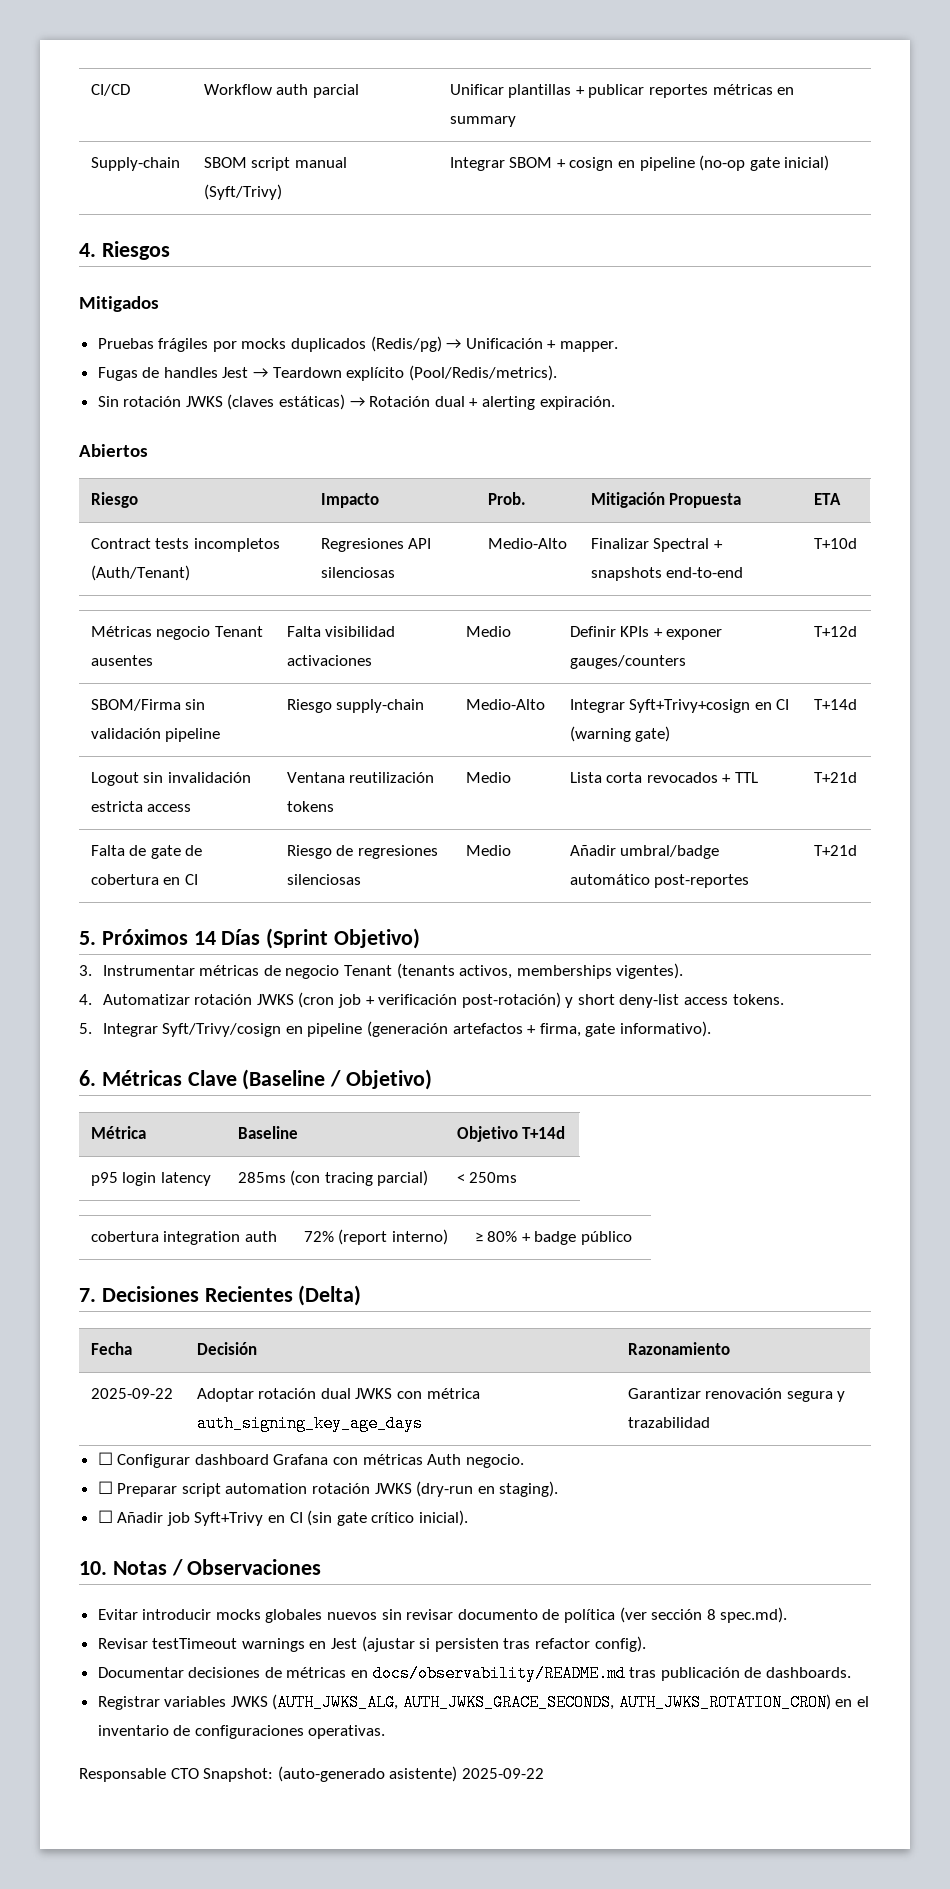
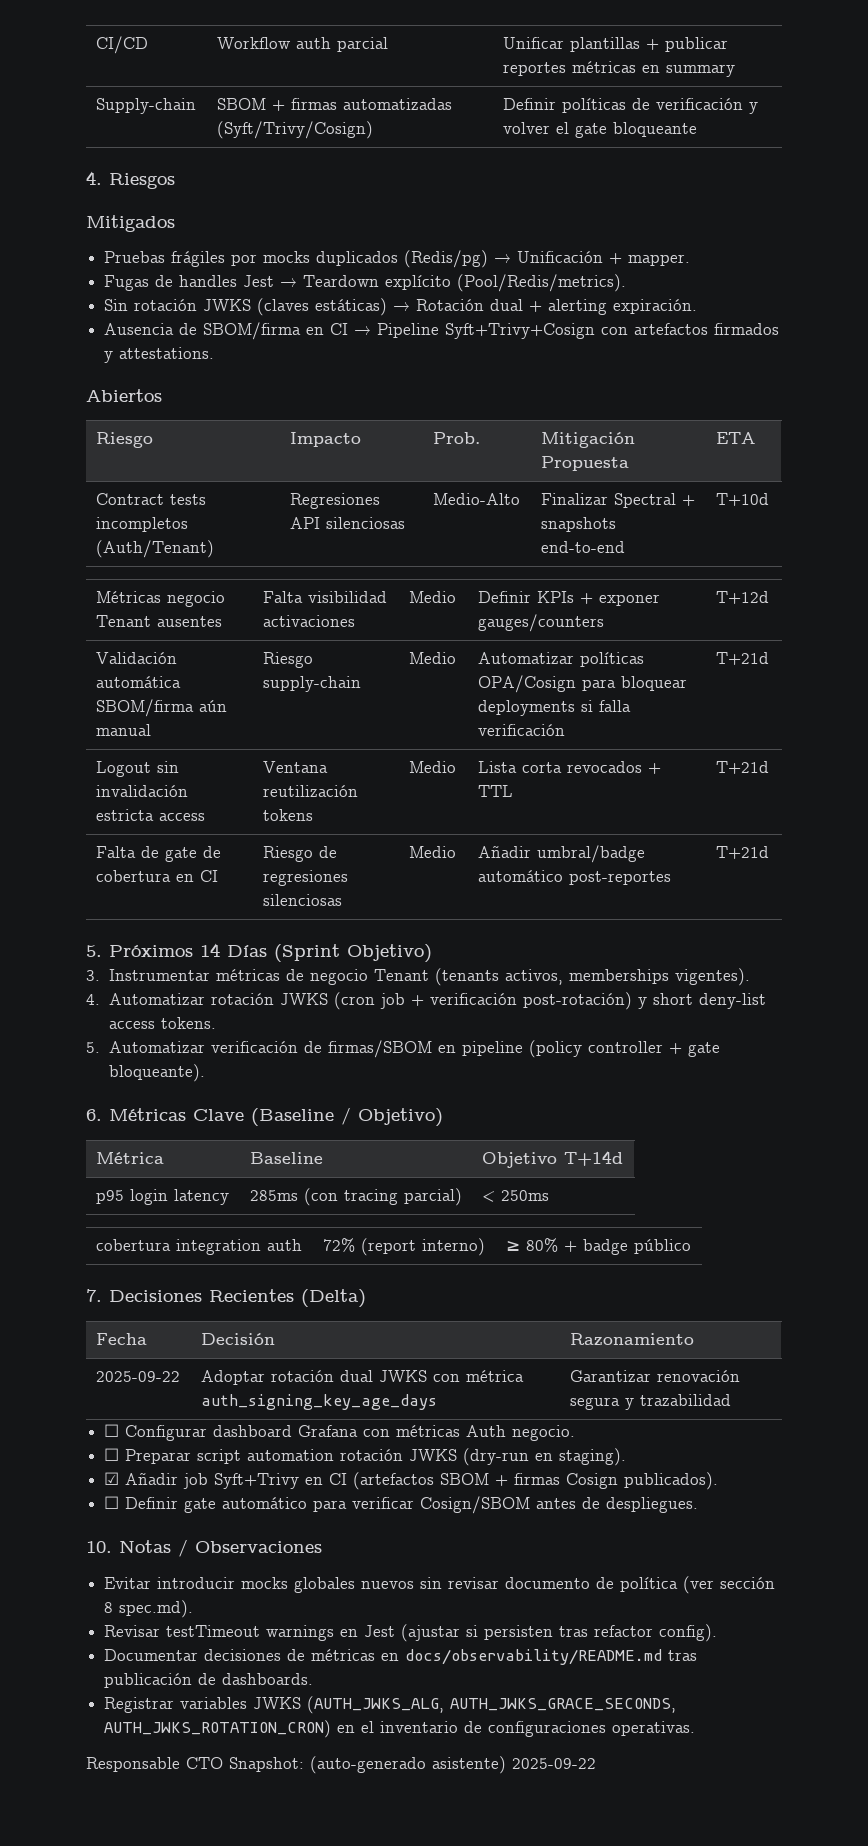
- Supply-chain | SBOM script manual (Syft/Trivy) | Integrar SBOM + cosign en pipeline (no-op gate inicial)
+ Supply-chain | SBOM + firmas automatizadas (Syft/Trivy/Cosign) | Definir políticas de verificación y volver el gate bloqueante
+ Ausencia de SBOM/firma en CI → Pipeline Syft+Trivy+Cosign con artefactos firmados y attestations.
- SBOM/Firma sin validación pipeline | Riesgo supply-chain | Medio-Alto | Integrar Syft+Trivy+cosign en CI (warning gate) | T+14d
+ Validación automática SBOM/firma aún manual | Riesgo supply-chain | Medio | Automatizar políticas OPA/Cosign para bloquear deployments si falla verificación | T+21d
- 5. Integrar Syft/Trivy/cosign en pipeline (generación artefactos + firma, gate informativo).
+ 5. Automatizar verificación de firmas/SBOM en pipeline (policy controller + gate bloqueante).
- ☐ Añadir job Syft+Trivy en CI (sin gate crítico inicial).
+ ☑ Añadir job Syft+Trivy en CI (artefactos SBOM + firmas Cosign publicados).
+ ☐ Definir gate automático para verificar Cosign/SBOM antes de despliegues.

